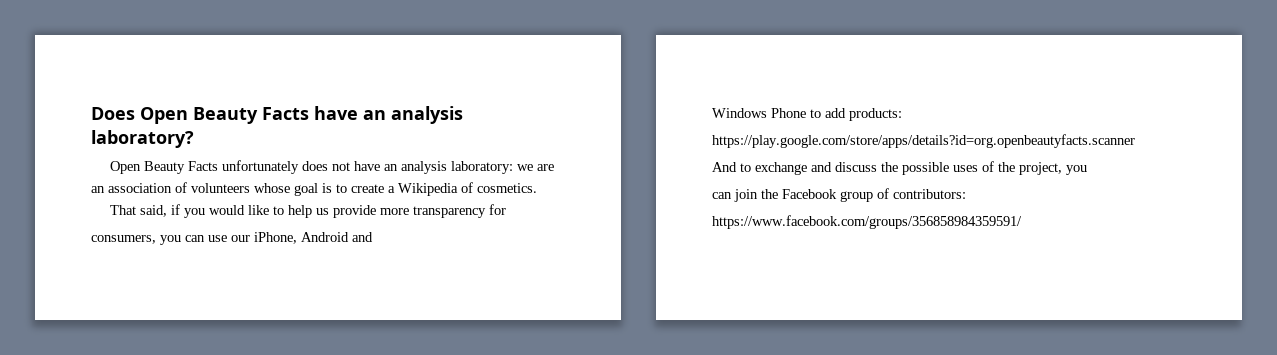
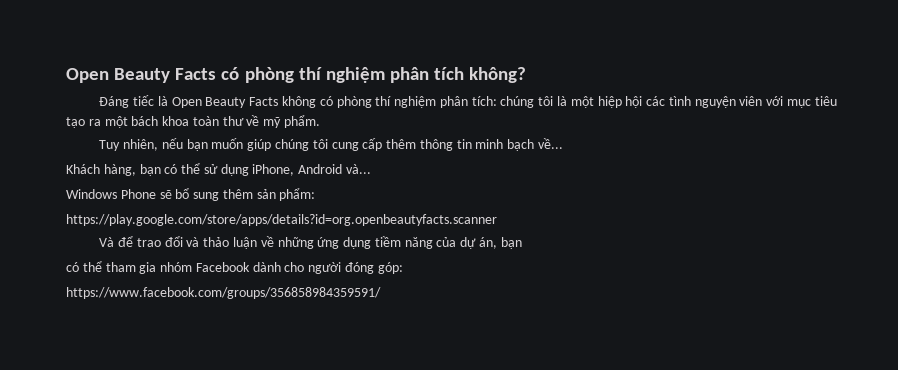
- Does Open Beauty Facts have an analysis laboratory?
- Open Beauty Facts unfortunately does not have an analysis laboratory: we are an association of volunteers whose goal is to create a Wikipedia of cosmetics.
- That said, if you would like to help us provide more transparency for
- consumers, you can use our iPhone, Android and
+ Open Beauty Facts có phòng thí nghiệm phân tích không?
+ Đáng tiếc là Open Beauty Facts không có phòng thí nghiệm phân tích: chúng tôi là một hiệp hội các tình nguyện viên với mục tiêu tạo ra một bách khoa toàn thư về mỹ phẩm.
+ Tuy nhiên, nếu bạn muốn giúp chúng tôi cung cấp thêm thông tin minh bạch về...
+ Khách hàng, bạn có thể sử dụng iPhone, Android và...
- Windows Phone to add products:
+ Windows Phone sẽ bổ sung thêm sản phẩm:
  https://play.google.com/store/apps/details?id=org.openbeautyfacts.scanner
- And to exchange and discuss the possible uses of the project, you
- can join the Facebook group of contributors:
+ Và để trao đổi và thảo luận về những ứng dụng tiềm năng của dự án, bạn
+ có thể tham gia nhóm Facebook dành cho người đóng góp:

